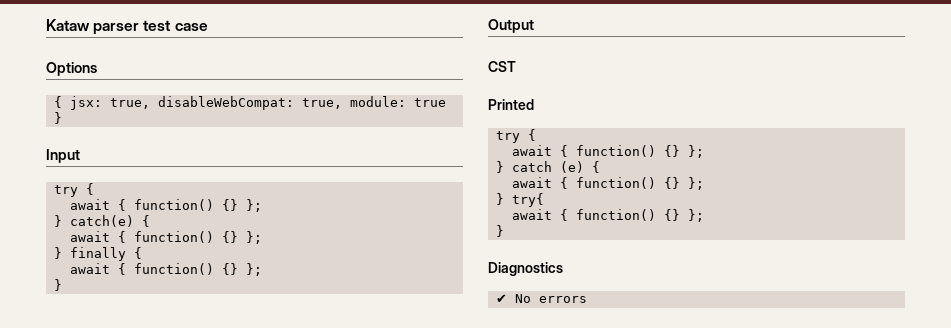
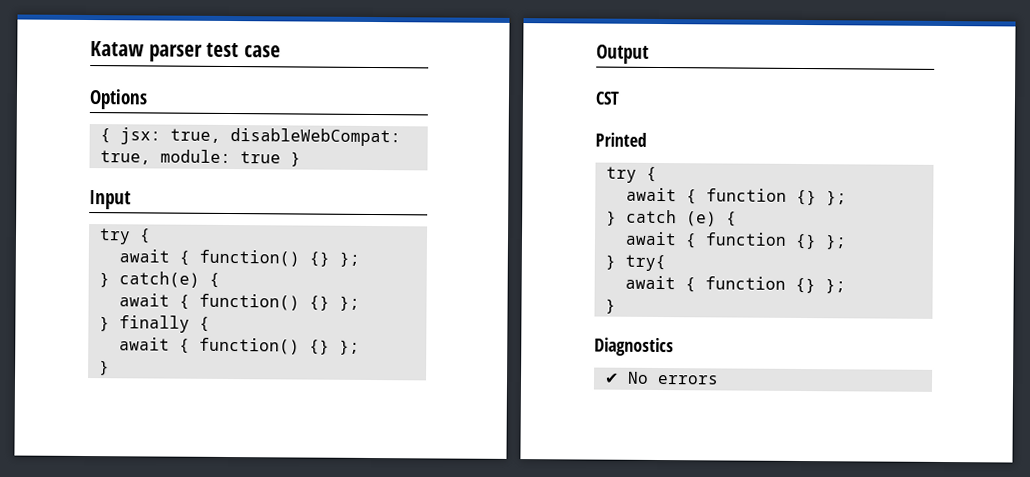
  Printed
  try {
- await { function() {} };
+ await { function {} };
  } catch (e) {
- await { function() {} };
+ await { function {} };
  } try{
- await { function() {} };
+ await { function {} };

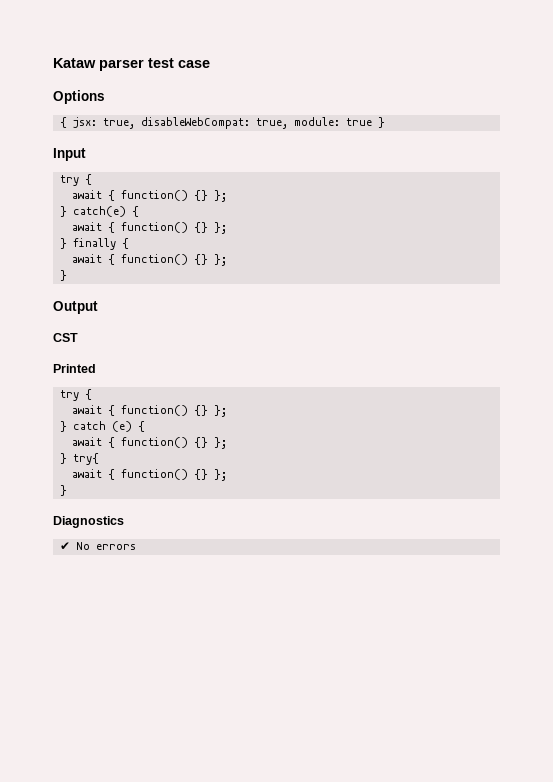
  Printed
  try {
- await { function {} };
+ await { function() {} };
  } catch (e) {
- await { function {} };
+ await { function() {} };
  } try{
- await { function {} };
+ await { function() {} };

